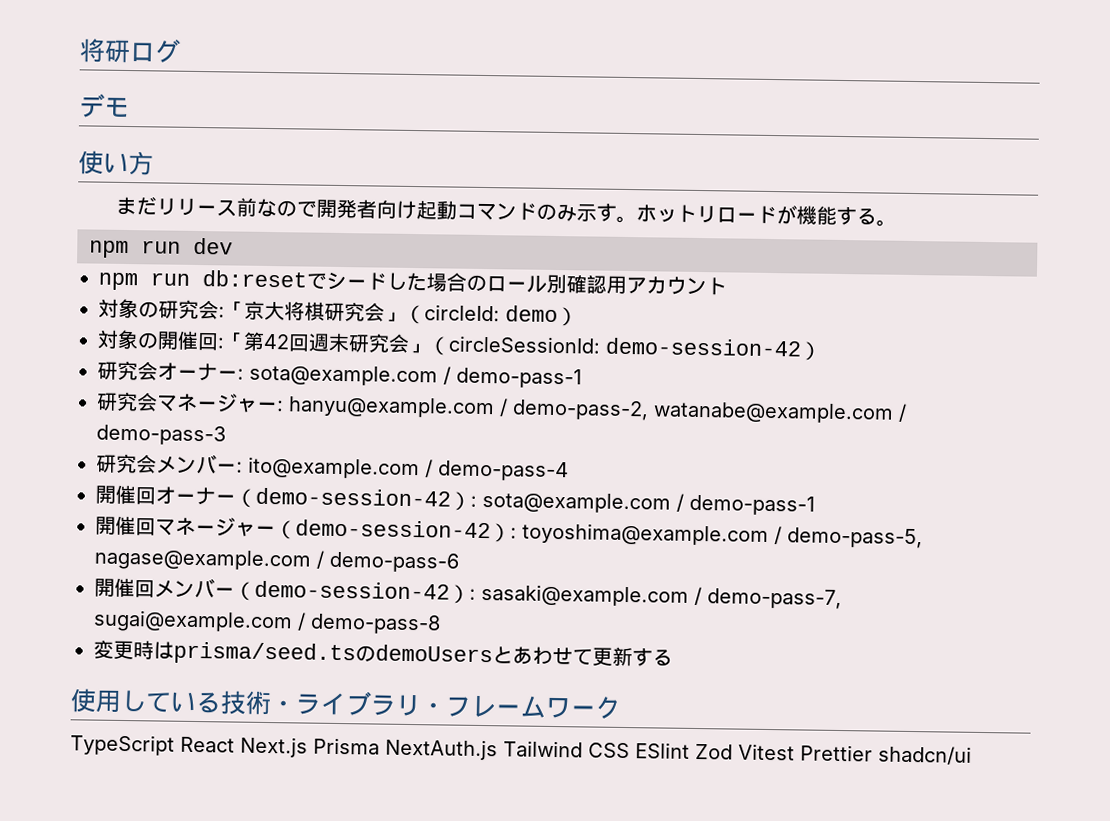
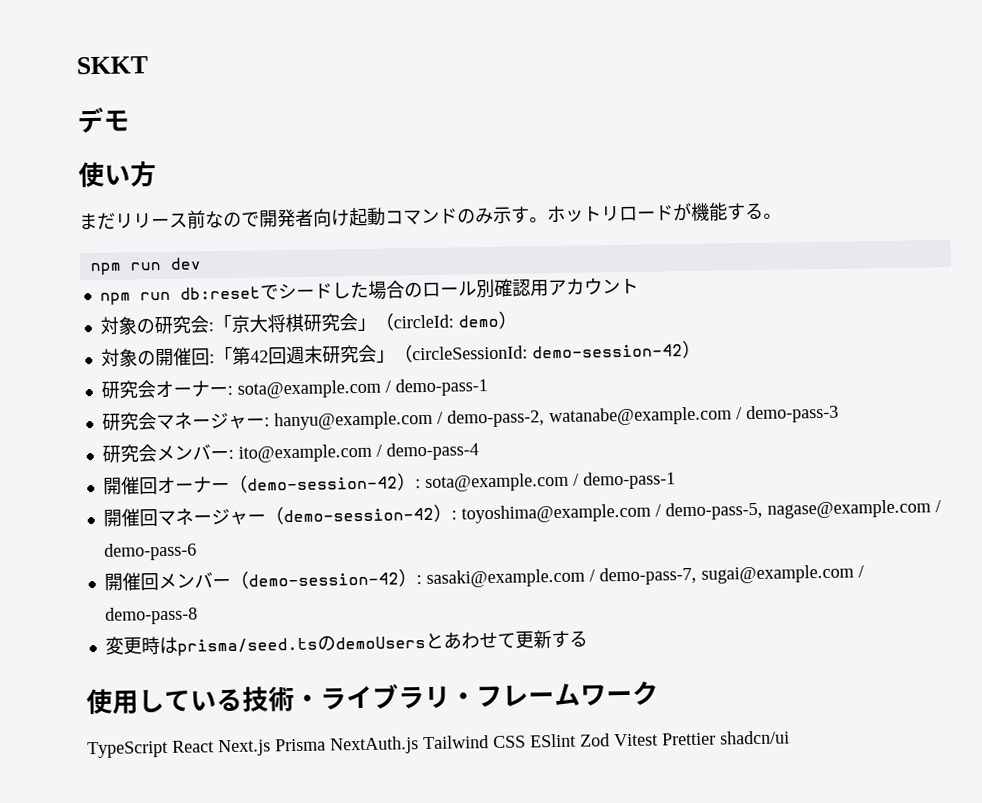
- 将研ログ
+ SKKT

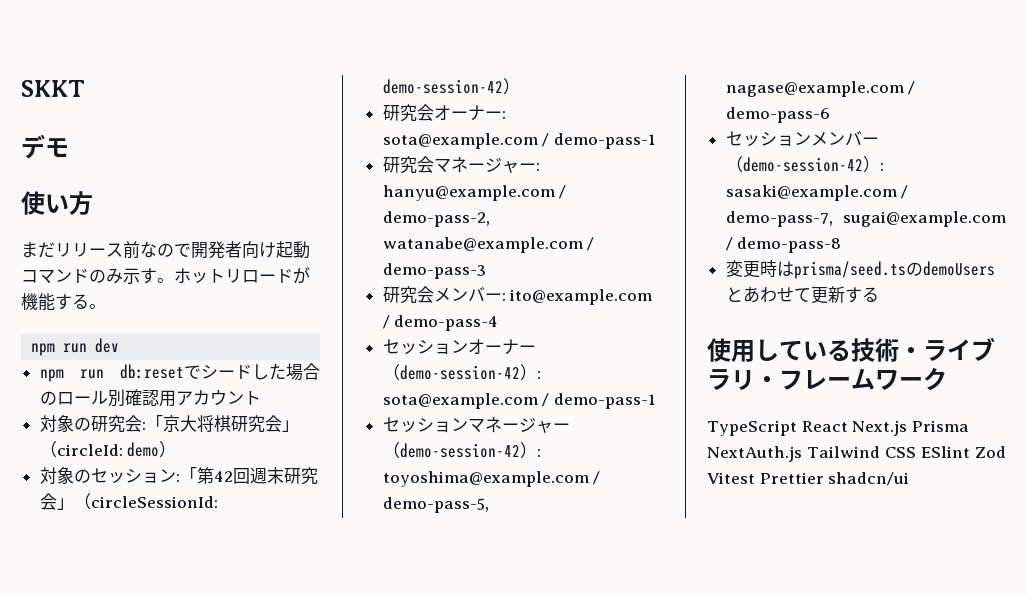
- 対象の開催回:「第42回週末研究会」（circleSessionId: demo-session-42）
+ 対象のセッション:「第42回週末研究会」（circleSessionId: demo-session-42）
- 開催回オーナー（demo-session-42）: sota@example.com / demo-pass-1
+ セッションオーナー（demo-session-42）: sota@example.com / demo-pass-1
- 開催回マネージャー（demo-session-42）: toyoshima@example.com / demo-pass-5, nagase@example.com / demo-pass-6
+ セッションマネージャー（demo-session-42）: toyoshima@example.com / demo-pass-5, nagase@example.com / demo-pass-6
- 開催回メンバー（demo-session-42）: sasaki@example.com / demo-pass-7, sugai@example.com / demo-pass-8
+ セッションメンバー（demo-session-42）: sasaki@example.com / demo-pass-7, sugai@example.com / demo-pass-8

